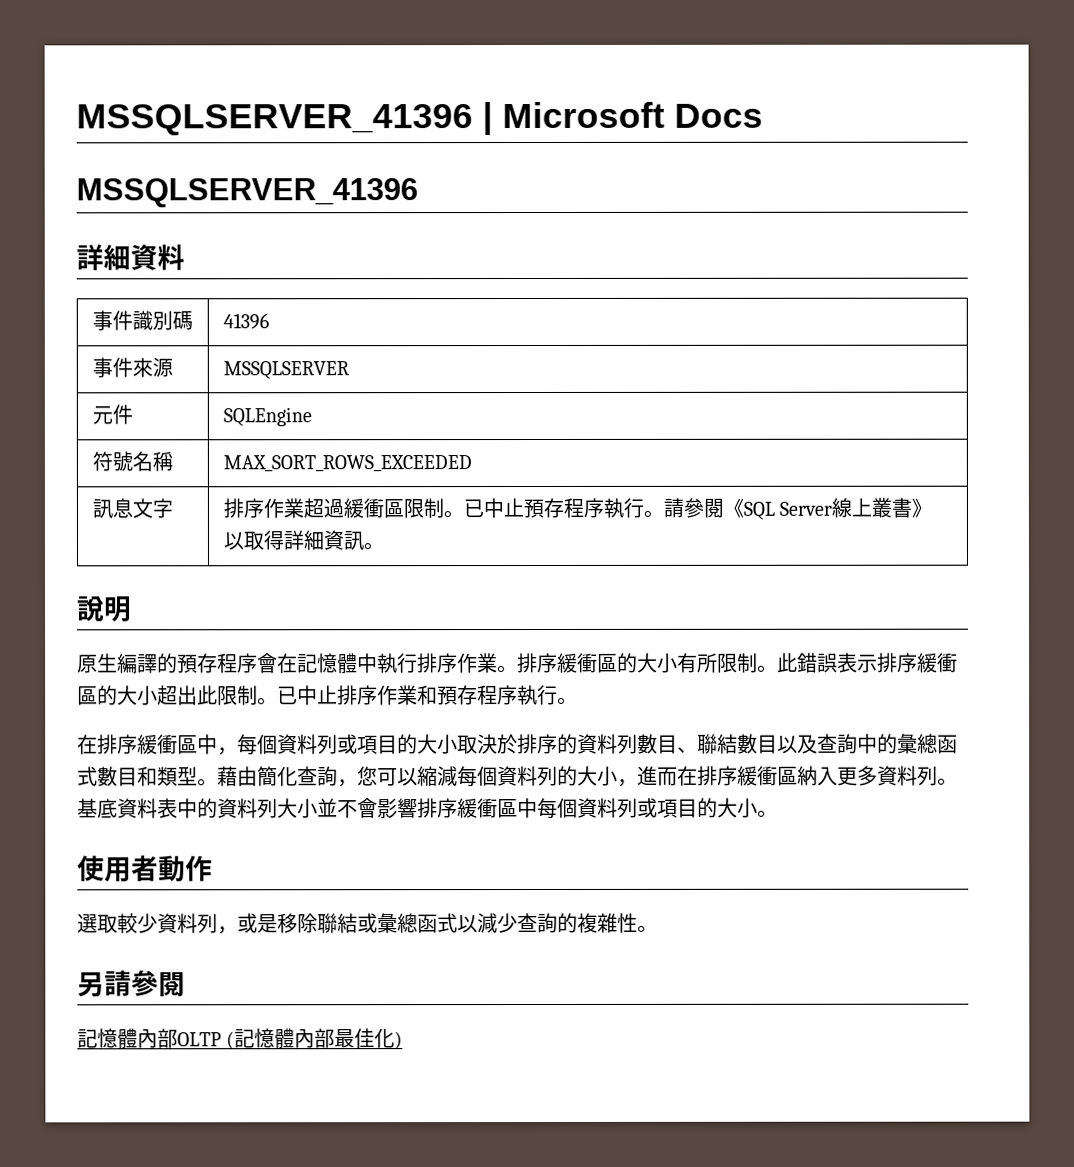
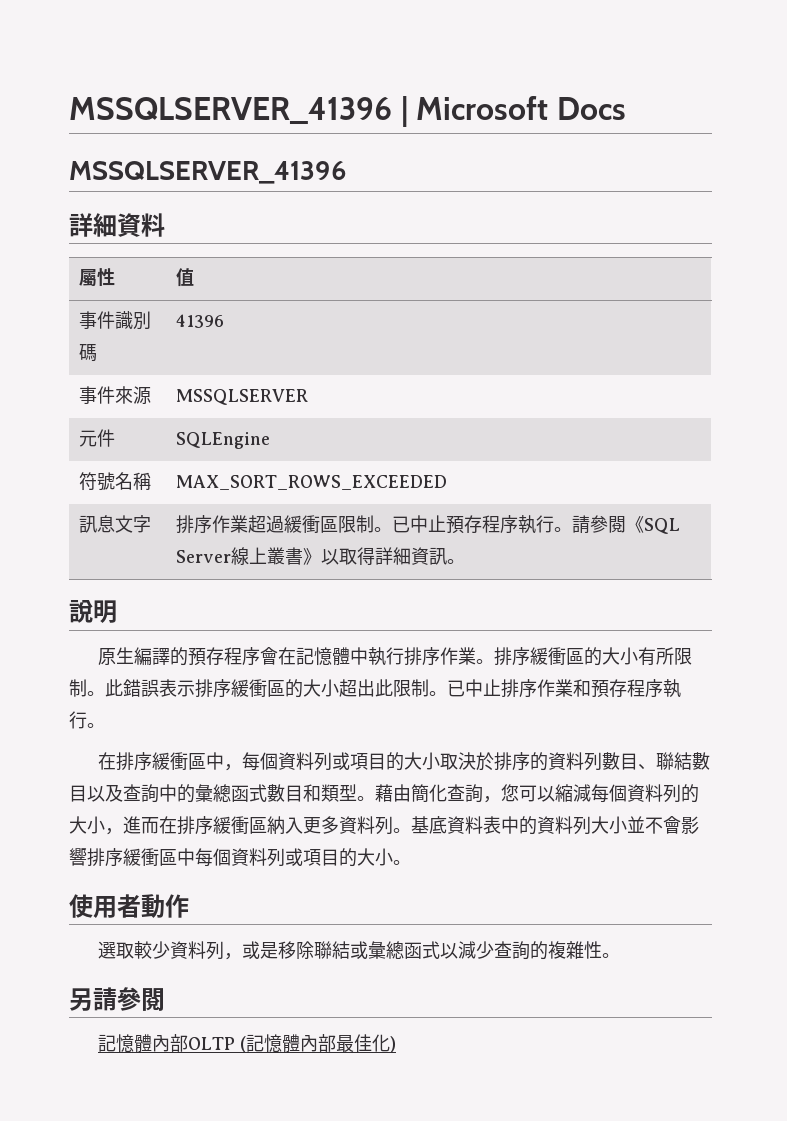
+ 屬性 | 值

